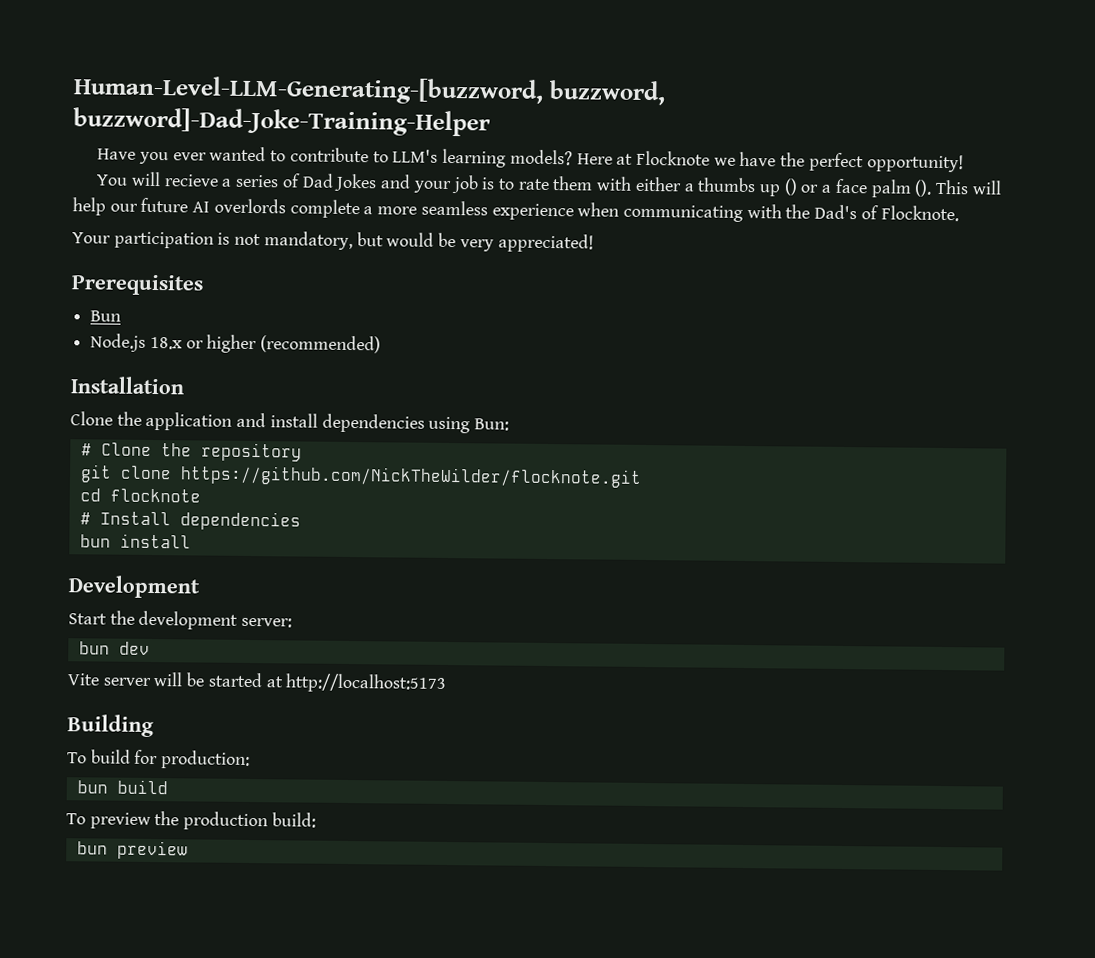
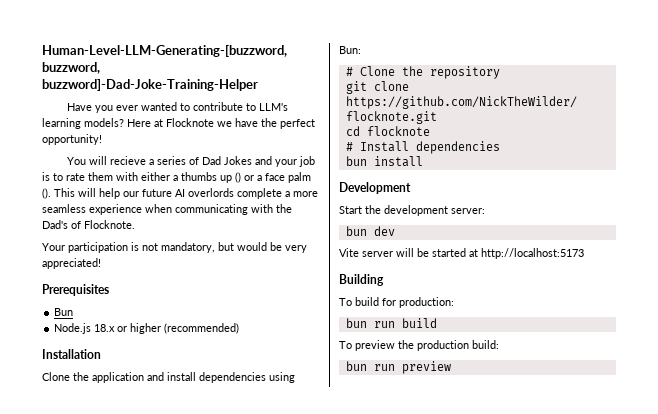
- bun build
+ bun run build
- bun preview
+ bun run preview

